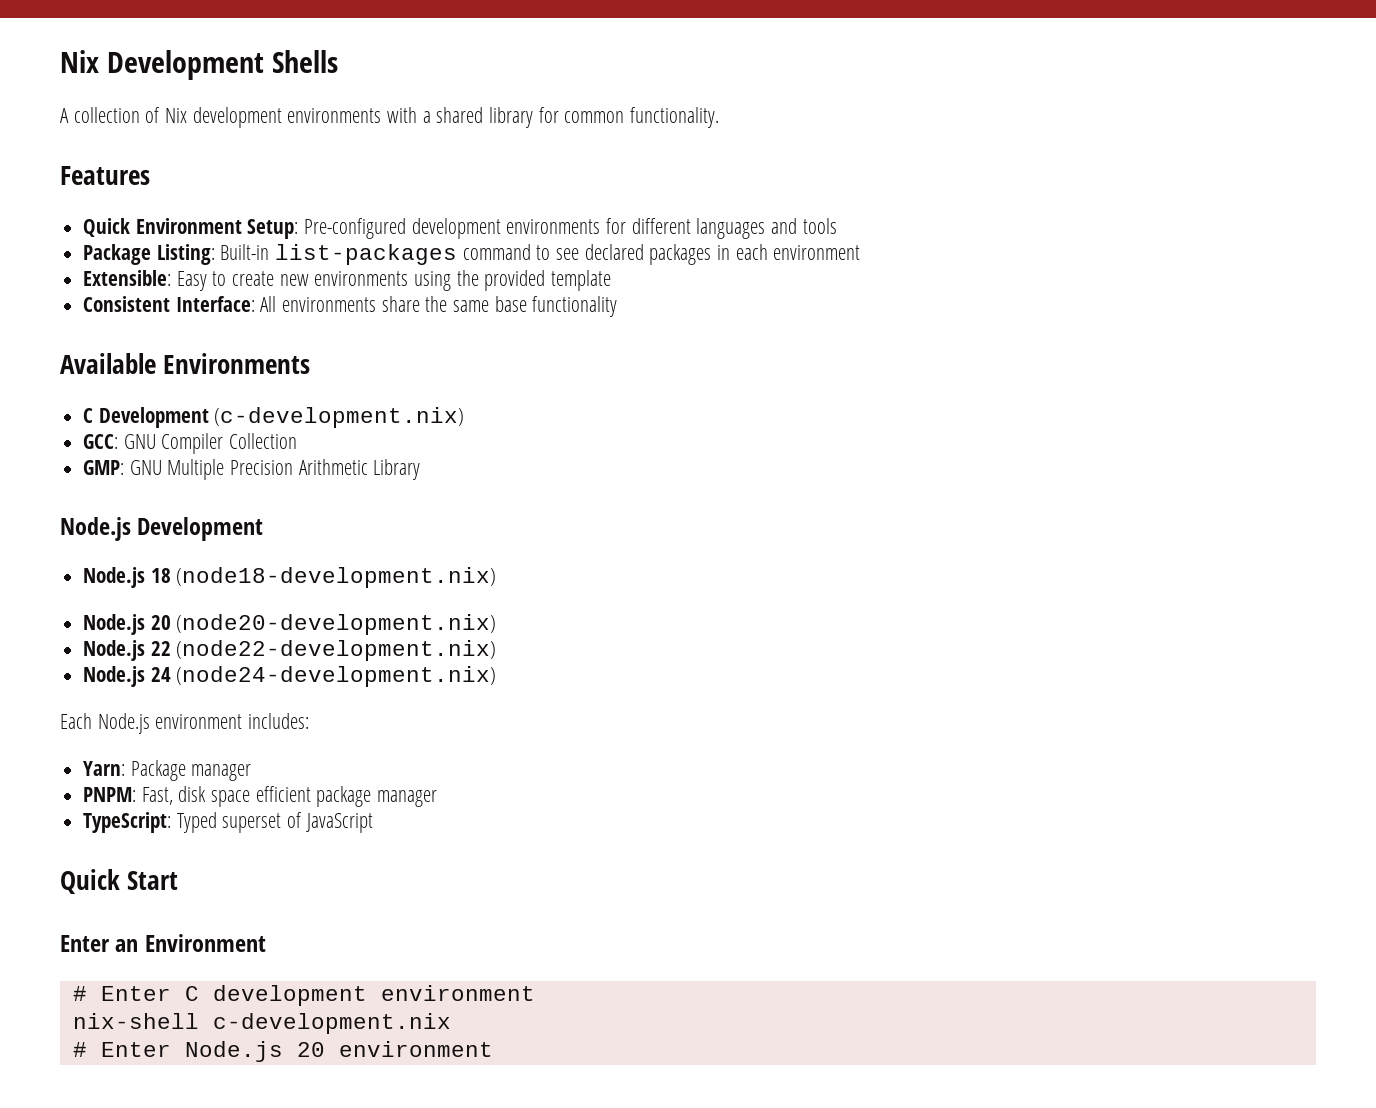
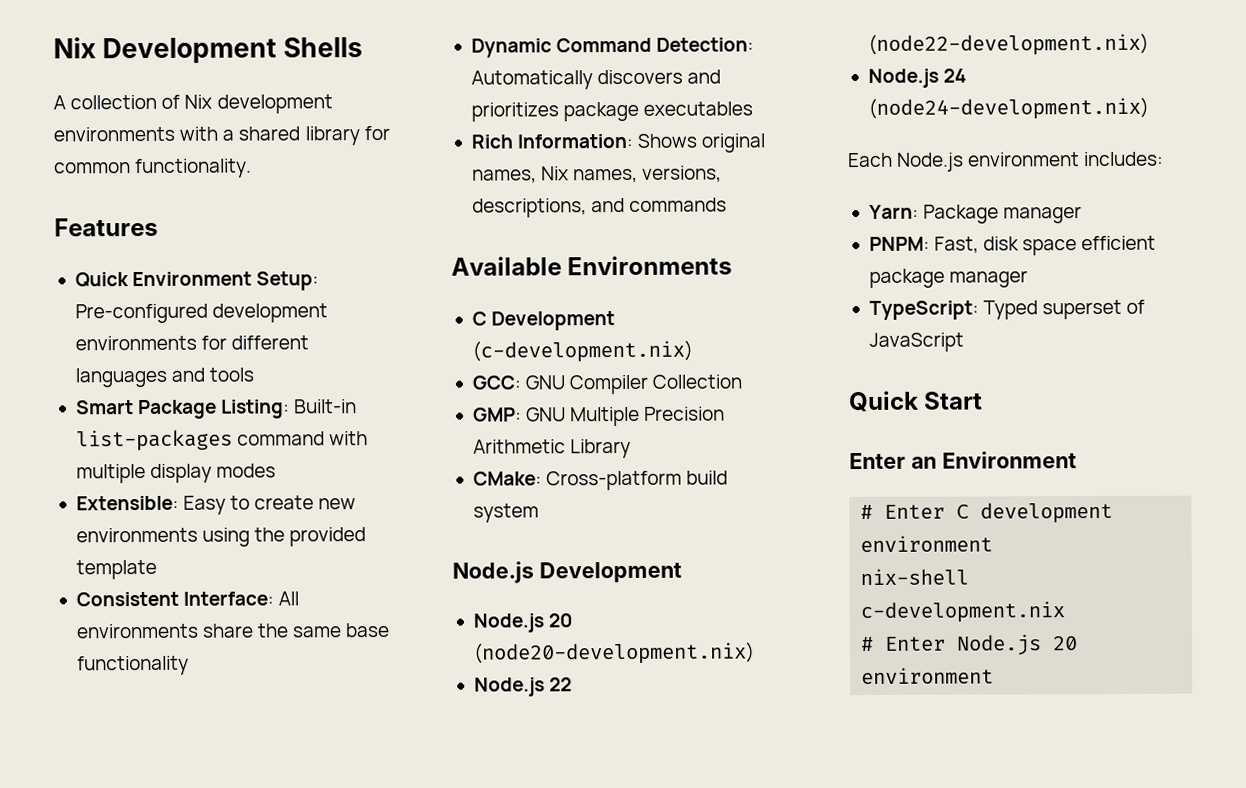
- Package Listing: Built-in list-packages command to see declared packages in each environment
+ Smart Package Listing: Built-in list-packages command with multiple display modes
+ Dynamic Command Detection: Automatically discovers and prioritizes package executables
+ Rich Information: Shows original names, Nix names, versions, descriptions, and commands
+ CMake: Cross-platform build system
- Node.js 18 (node18-development.nix)

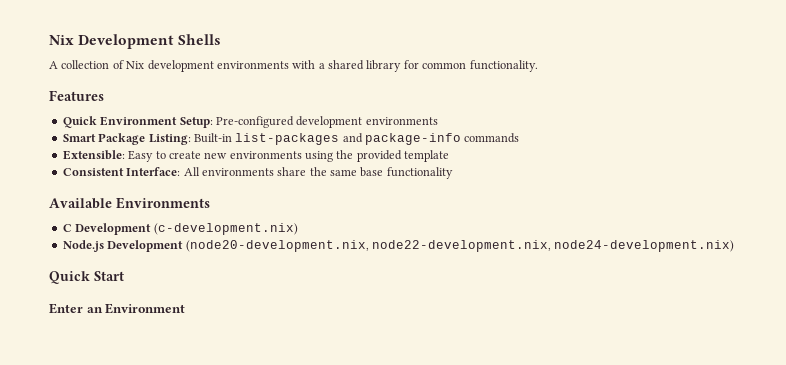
- Quick Environment Setup: Pre-configured development environments for different languages and tools
+ Quick Environment Setup: Pre-configured development environments
- Smart Package Listing: Built-in list-packages command with multiple display modes
+ Smart Package Listing: Built-in list-packages and package-info commands
- Dynamic Command Detection: Automatically discovers and prioritizes package executables
- Rich Information: Shows original names, Nix names, versions, descriptions, and commands
- GCC: GNU Compiler Collection
- GMP: GNU Multiple Precision Arithmetic Library
- CMake: Cross-platform build system
- Node.js Development
- Node.js 20 (node20-development.nix)
- Node.js 22 (node22-development.nix)
- Node.js 24 (node24-development.nix)
- Each Node.js environment includes:
- Yarn: Package manager
- PNPM: Fast, disk space efficient package manager
- TypeScript: Typed superset of JavaScript
+ Node.js Development (node20-development.nix, node22-development.nix, node24-development.nix)
- # Enter C development environment
- nix-shell c-development.nix
- # Enter Node.js 20 environment

